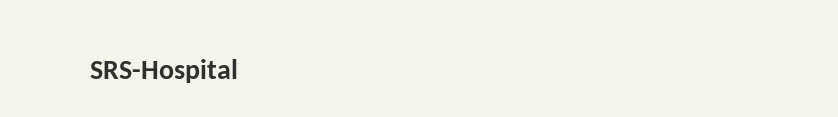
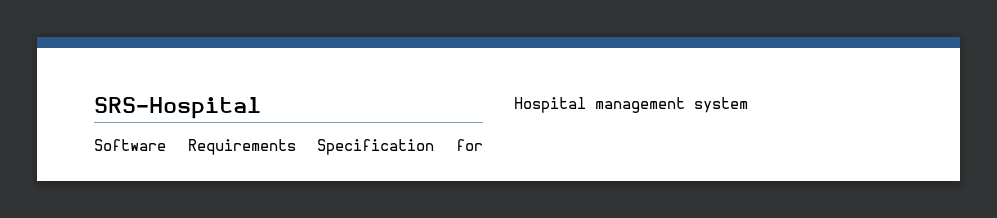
+ Software Requirements Specification for Hospital management system

